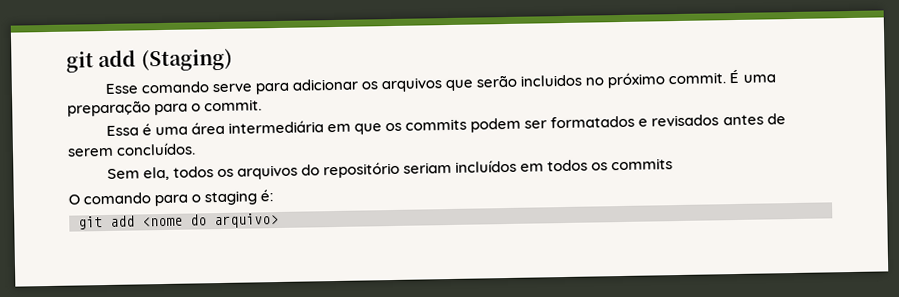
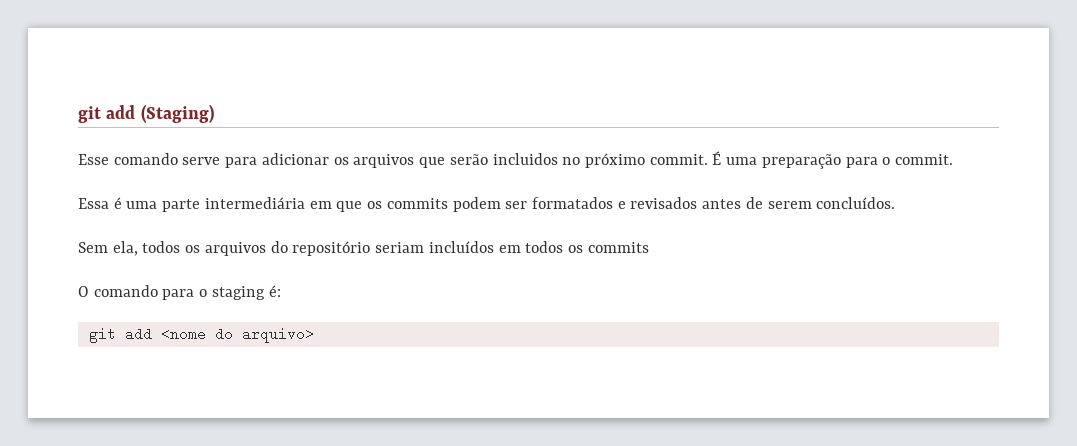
- Essa é uma área intermediária em que os commits podem ser formatados e revisados antes de serem concluídos.
+ Essa é uma parte intermediária em que os commits podem ser formatados e revisados antes de serem concluídos.

